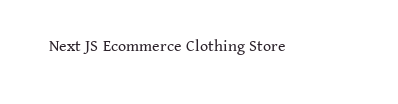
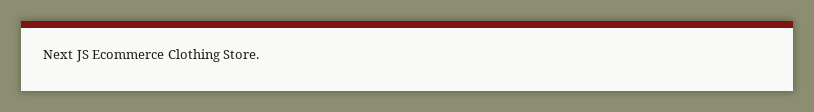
- Next JS Ecommerce Clothing Store
+ Next JS Ecommerce Clothing Store.

